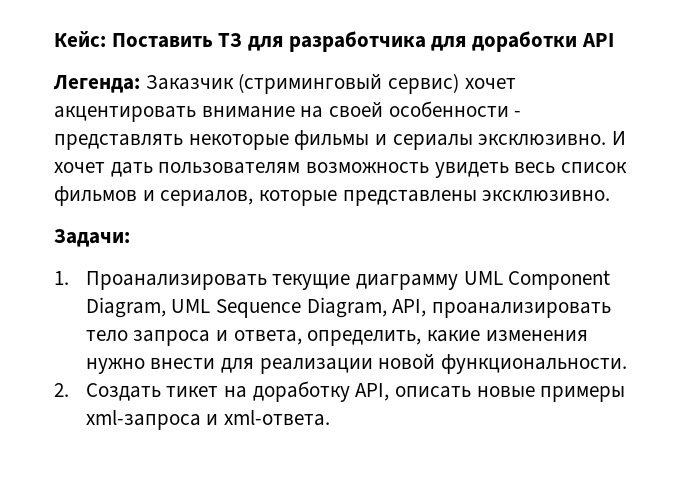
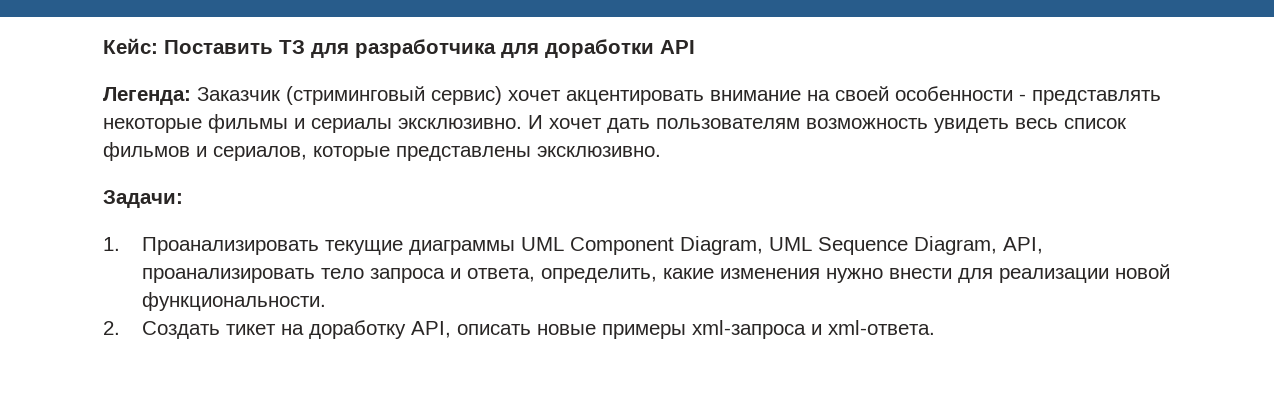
- 1. Проанализировать текущие диаграмму UML Component Diagram, UML Sequence Diagram, API, проанализировать тело запроса и ответа, определить, какие изменения нужно внести для реализации новой функциональности.
+ 1. Проанализировать текущие диаграммы UML Component Diagram, UML Sequence Diagram, API, проанализировать тело запроса и ответа, определить, какие изменения нужно внести для реализации новой функциональности.

